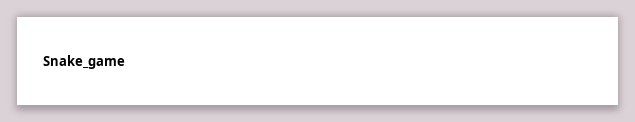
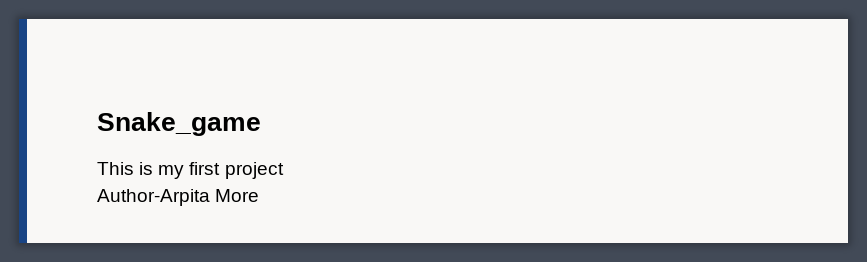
+ This is my first project
+ Author-Arpita More

